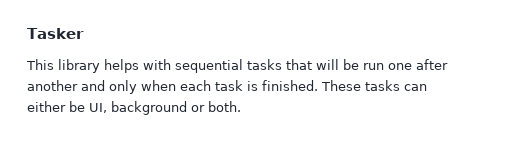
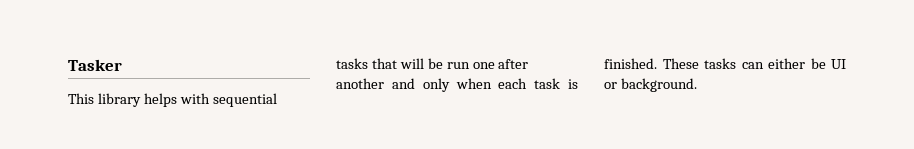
- These tasks can either be UI, background or both.
+ These tasks can either be UI or background.

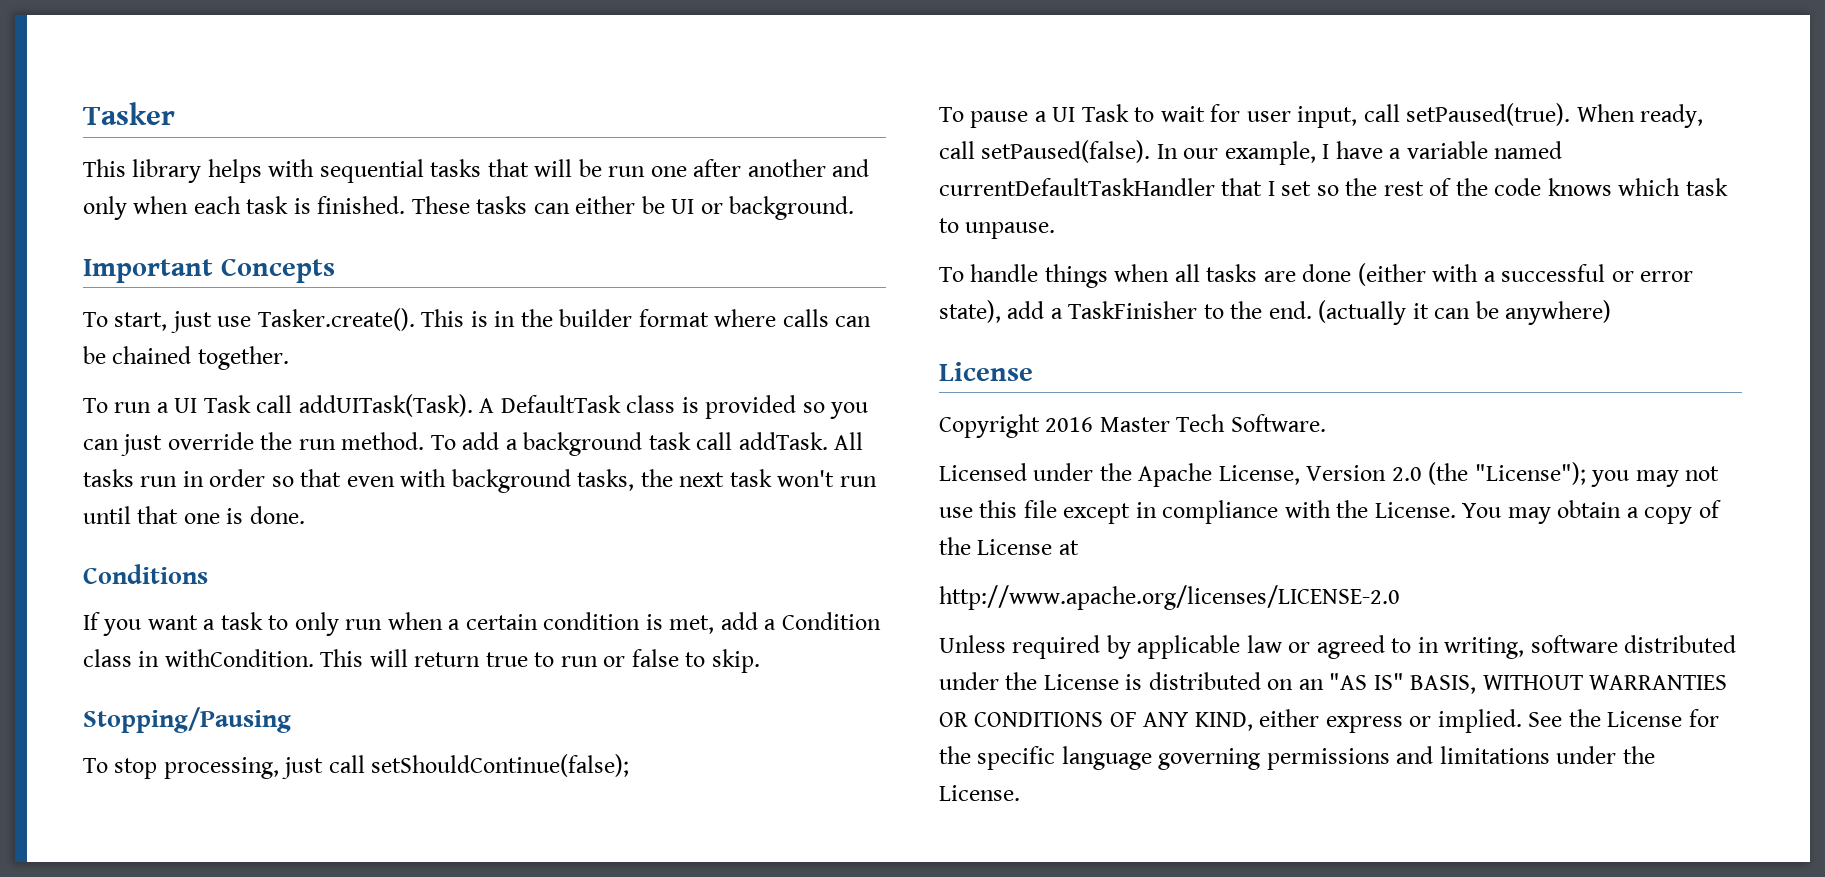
+ Important Concepts
+ To start, just use Tasker.create(). This is in the builder format where calls can be chained together.
+ To run a UI Task call addUITask(Task). A DefaultTask class is provided so you can just override the run method. To add a background task call addTask. All tasks run in order so that even with background tasks, the next task won't run until that one is done.
+ Conditions
+ If you want a task to only run when a certain condition is met, add a Condition class in withCondition. This will return true to run or false to skip.
+ Stopping/Pausing
+ To stop processing, just call setShouldContinue(false);
+ To pause a UI Task to wait for user input, call setPaused(true). When ready, call setPaused(false). In our example, I have a variable named currentDefaultTaskHandler that I set so the rest of the code knows which task to unpause.
+ To handle things when all tasks are done (either with a successful or error state), add a TaskFinisher to the end. (actually it can be anywhere)
+ License
+ Copyright 2016 Master Tech Software.
+ Licensed under the Apache License, Version 2.0 (the "License"); you may not use this file except in compliance with the License. You may obtain a copy of the License at
+ http://www.apache.org/licenses/LICENSE-2.0
+ Unless required by applicable law or agreed to in writing, software distributed under the License is distributed on an "AS IS" BASIS, WITHOUT WARRANTIES OR CONDITIONS OF ANY KIND, either express or implied. See the License for the specific language governing permissions and limitations under the License.

